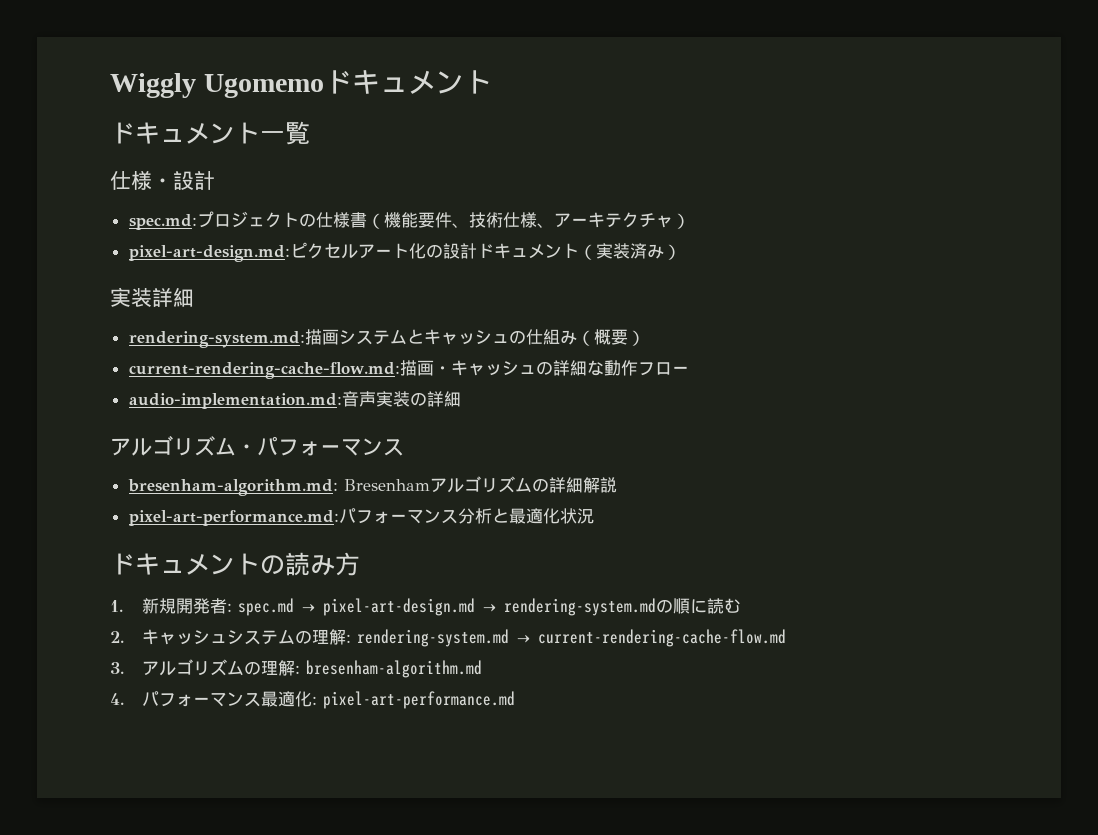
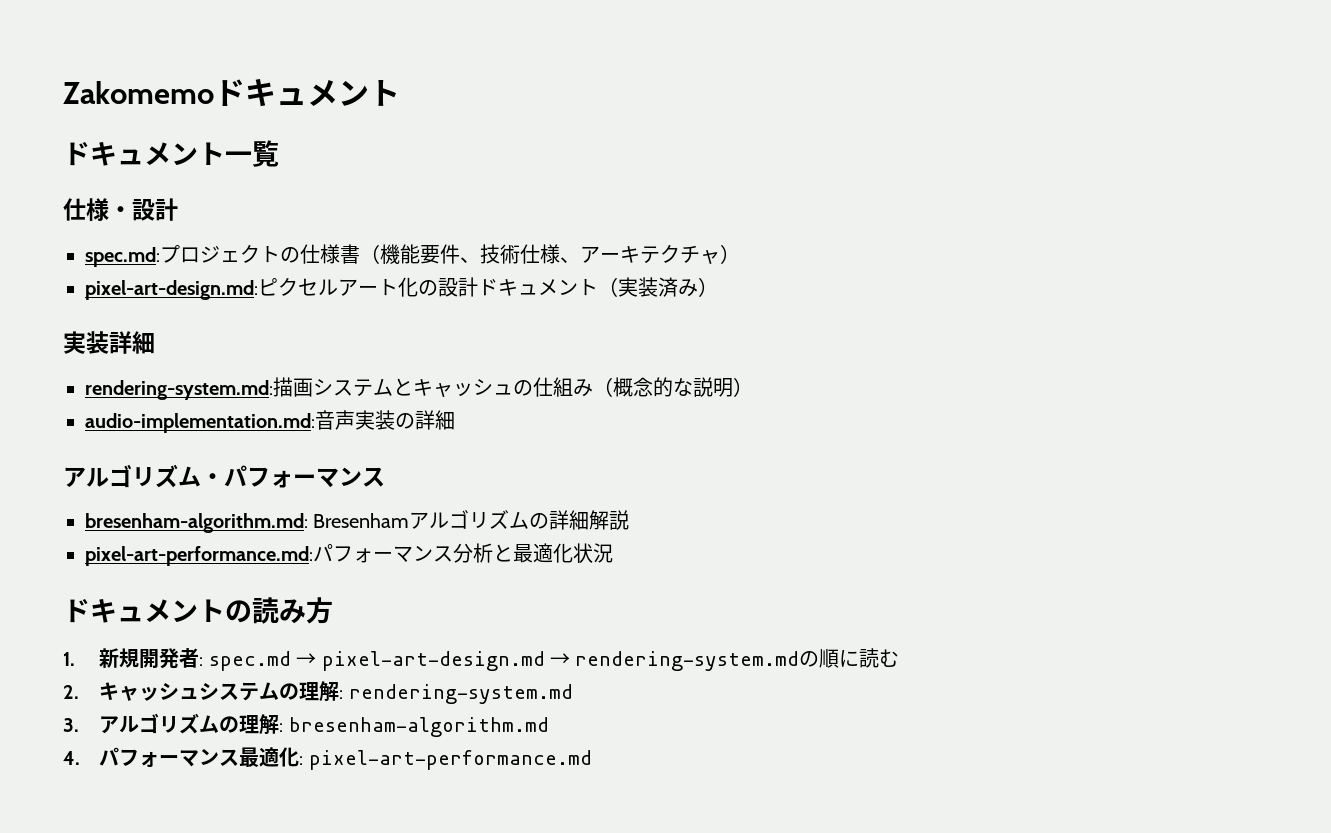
- Wiggly Ugomemoドキュメント
+ Zakomemoドキュメント
- rendering-system.md:描画システムとキャッシュの仕組み（概要）
- current-rendering-cache-flow.md:描画・キャッシュの詳細な動作フロー
+ rendering-system.md:描画システムとキャッシュの仕組み（概念的な説明）
- 2.キャッシュシステムの理解: rendering-system.md → current-rendering-cache-flow.md
+ 2.キャッシュシステムの理解: rendering-system.md

